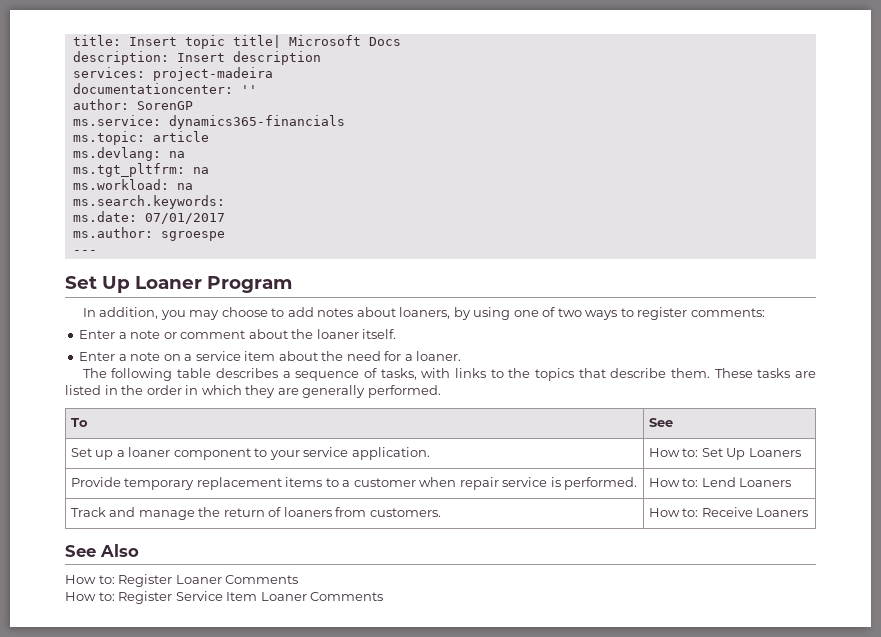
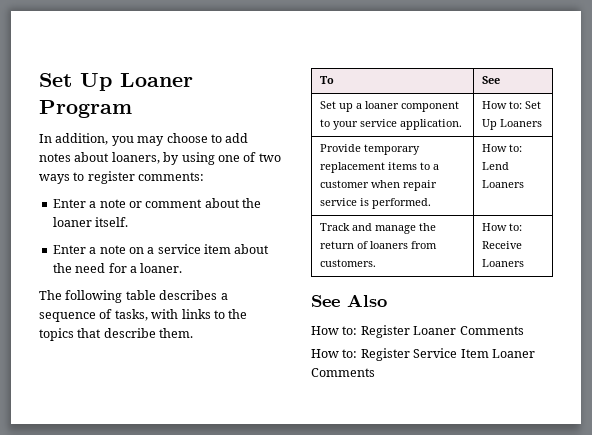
- title: Insert topic title| Microsoft Docs
- description: Insert description
- services: project-madeira
- documentationcenter: ''
- author: SorenGP
- ms.service: dynamics365-financials
- ms.topic: article
- ms.devlang: na
- ms.tgt_pltfrm: na
- ms.workload: na
- ms.search.keywords:
- ms.date: 07/01/2017
- ms.author: sgroespe
- ---
- These tasks are listed in the order in which they are generally performed.

